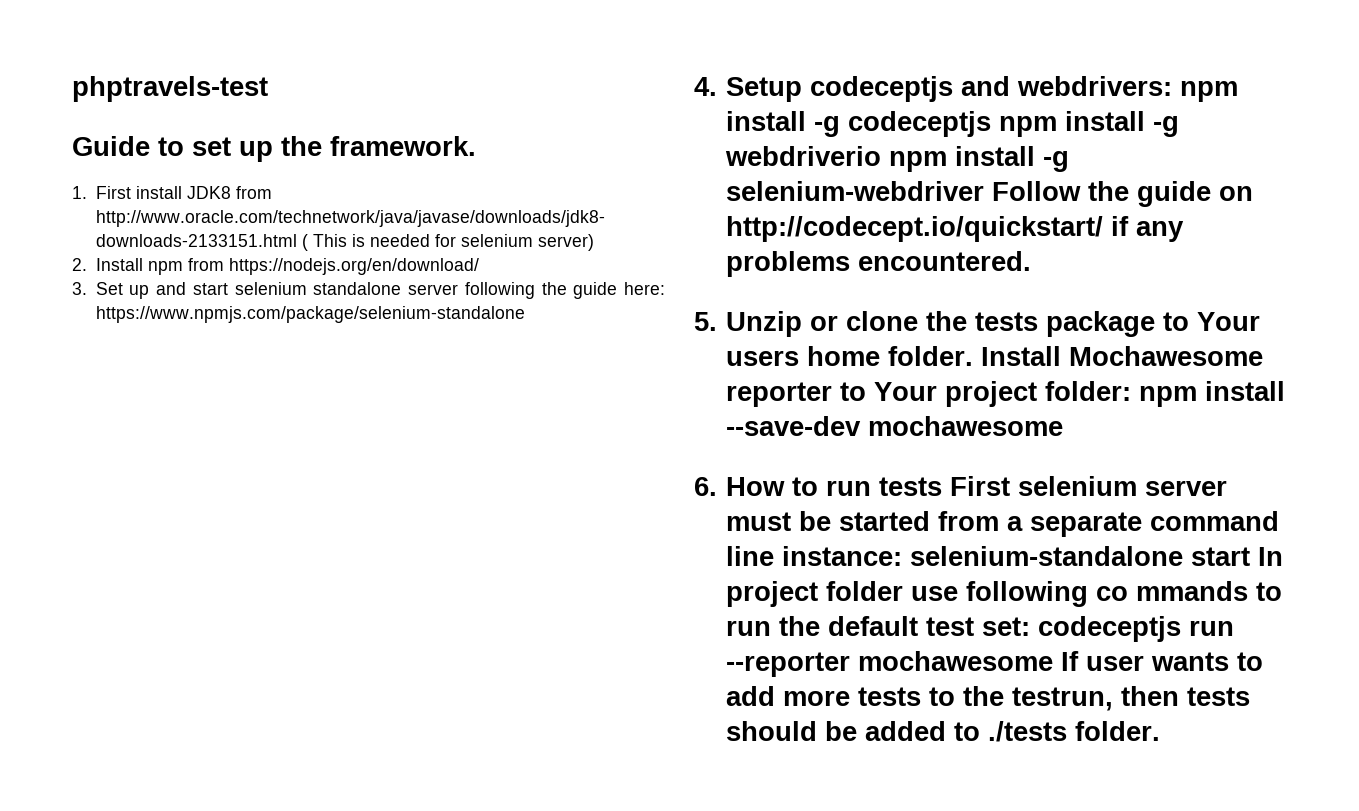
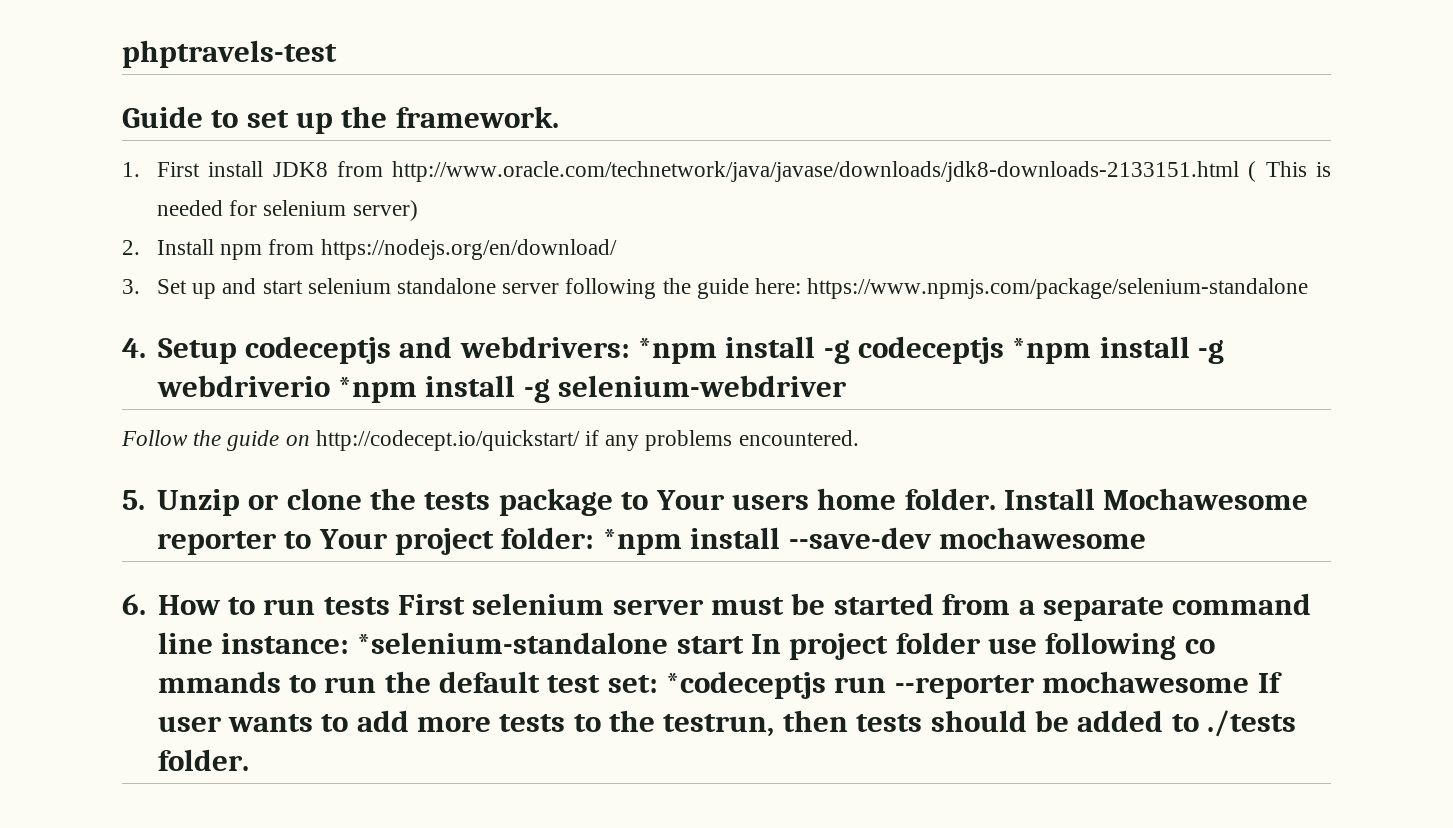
- 4. Setup codeceptjs and webdrivers: npm install -g codeceptjs npm install -g webdriverio npm install -g selenium-webdriver Follow the guide on http://codecept.io/quickstart/ if any problems encountered.
+ 4. Setup codeceptjs and webdrivers: *npm install -g codeceptjs *npm install -g webdriverio *npm install -g selenium-webdriver
+ Follow the guide on http://codecept.io/quickstart/ if any problems encountered.
- Install Mochawesome reporter to Your project folder: npm install --save-dev mochawesome
+ Install Mochawesome reporter to Your project folder: *npm install --save-dev mochawesome
- 6. How to run tests First selenium server must be started from a separate command line instance: selenium-standalone start In project folder use following co mmands to run the default test set: codeceptjs run --reporter mochawesome If user wants to add more tests to the testrun, then tests should be added to ./tests folder.
+ 6. How to run tests First selenium server must be started from a separate command line instance: *selenium-standalone start In project folder use following co mmands to run the default test set: *codeceptjs run --reporter mochawesome If user wants to add more tests to the testrun, then tests should be added to ./tests folder.

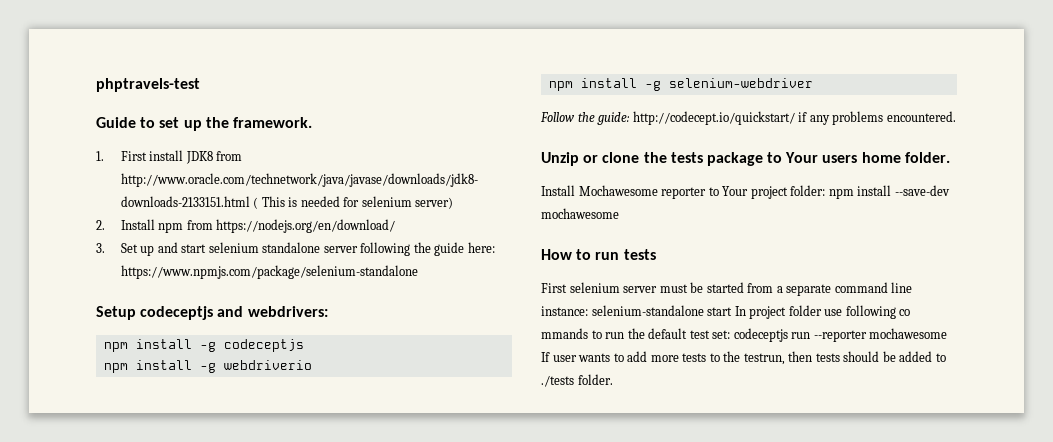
- 4. Setup codeceptjs and webdrivers: *npm install -g codeceptjs *npm install -g webdriverio *npm install -g selenium-webdriver
+ Setup codeceptjs and webdrivers:
+ npm install -g codeceptjs
+ npm install -g webdriverio
+ npm install -g selenium-webdriver
- Follow the guide on http://codecept.io/quickstart/ if any problems encountered.
+ Follow the guide: http://codecept.io/quickstart/ if any problems encountered.
- 5. Unzip or clone the tests package to Your users home folder. Install Mochawesome reporter to Your project folder: *npm install --save-dev mochawesome
+ Unzip or clone the tests package to Your users home folder.
+ Install Mochawesome reporter to Your project folder: npm install --save-dev mochawesome
- 6. How to run tests First selenium server must be started from a separate command line instance: *selenium-standalone start In project folder use following co mmands to run the default test set: *codeceptjs run --reporter mochawesome If user wants to add more tests to the testrun, then tests should be added to ./tests folder.
+ How to run tests
+ First selenium server must be started from a separate command line instance: selenium-standalone start In project folder use following co mmands to run the default test set: codeceptjs run --reporter mochawesome If user wants to add more tests to the testrun, then tests should be added to ./tests folder.

